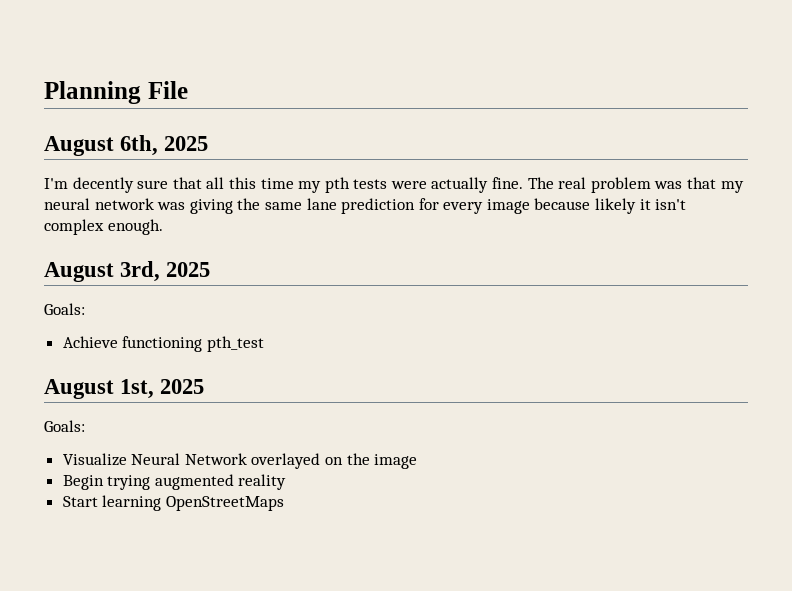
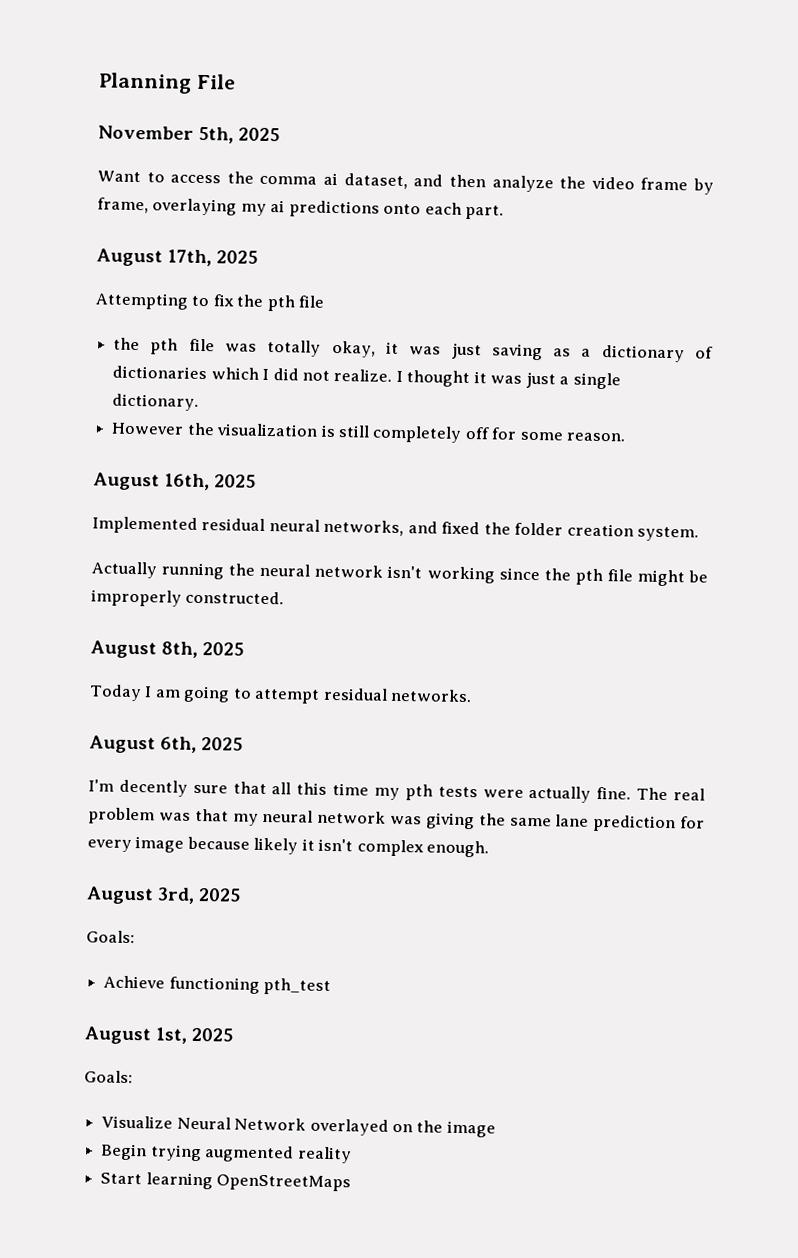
+ November 5th, 2025
+ Want to access the comma ai dataset, and then analyze the video frame by frame, overlaying my ai predictions onto each part.
+ August 17th, 2025
+ Attempting to fix the pth file
+ the pth file was totally okay, it was just saving as a dictionary of dictionaries which I did not realize. I thought it was just a single dictionary.
+ However the visualization is still completely off for some reason.
+ August 16th, 2025
+ Implemented residual neural networks, and fixed the folder creation system.
+ Actually running the neural network isn't working since the pth file might be improperly constructed.
+ August 8th, 2025
+ Today I am going to attempt residual networks.

